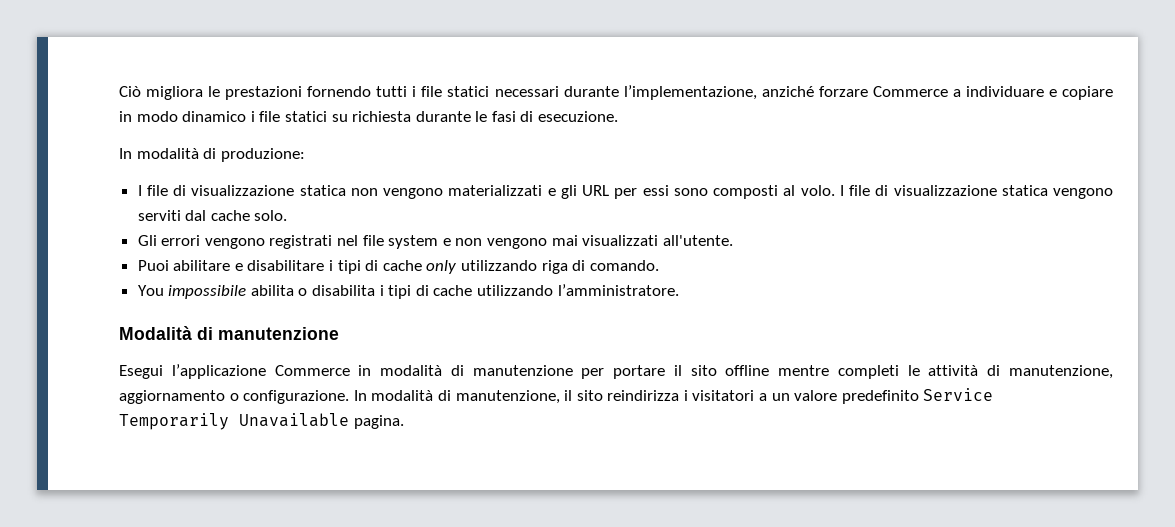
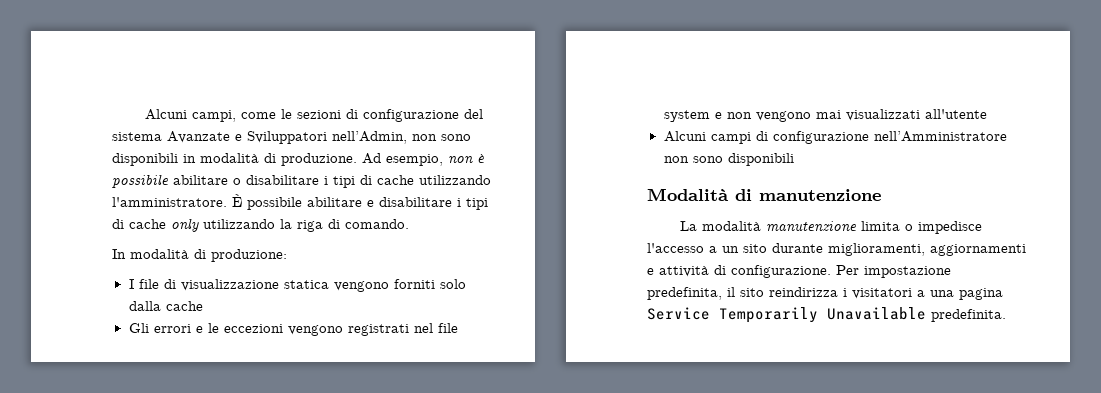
- Ciò migliora le prestazioni fornendo tutti i file statici necessari durante l’implementazione, anziché forzare Commerce a individuare e copiare in modo dinamico i file statici su richiesta durante le fasi di esecuzione.
+ Alcuni campi, come le sezioni di configurazione del sistema Avanzate e Sviluppatori nell’Admin, non sono disponibili in modalità di produzione. Ad esempio, non è possibile abilitare o disabilitare i tipi di cache utilizzando l'amministratore. È possibile abilitare e disabilitare i tipi di cache only utilizzando la riga di comando.
- I file di visualizzazione statica non vengono materializzati e gli URL per essi sono composti al volo. I file di visualizzazione statica vengono serviti dal cache solo.
+ I file di visualizzazione statica vengono forniti solo dalla cache
- Gli errori vengono registrati nel file system e non vengono mai visualizzati all'utente.
- Puoi abilitare e disabilitare i tipi di cache only utilizzando riga di comando.
- You impossibile abilita o disabilita i tipi di cache utilizzando l’amministratore.
+ Gli errori e le eccezioni vengono registrati nel file system e non vengono mai visualizzati all'utente
+ Alcuni campi di configurazione nell’Amministratore non sono disponibili
  Modalità di manutenzione
- Esegui l’applicazione Commerce in modalità di manutenzione per portare il sito offline mentre completi le attività di manutenzione, aggiornamento o configurazione. In modalità di manutenzione, il sito reindirizza i visitatori a un valore predefinito Service Temporarily Unavailable pagina.
+ La modalità manutenzione limita o impedisce l'accesso a un sito durante miglioramenti, aggiornamenti e attività di configurazione. Per impostazione predefinita, il sito reindirizza i visitatori a una pagina Service Temporarily Unavailable predefinita.

